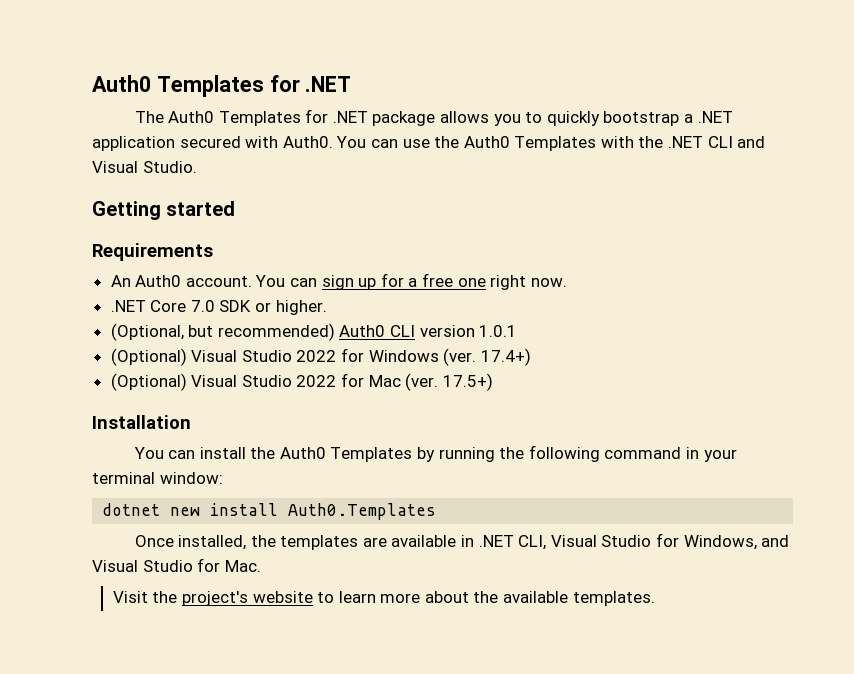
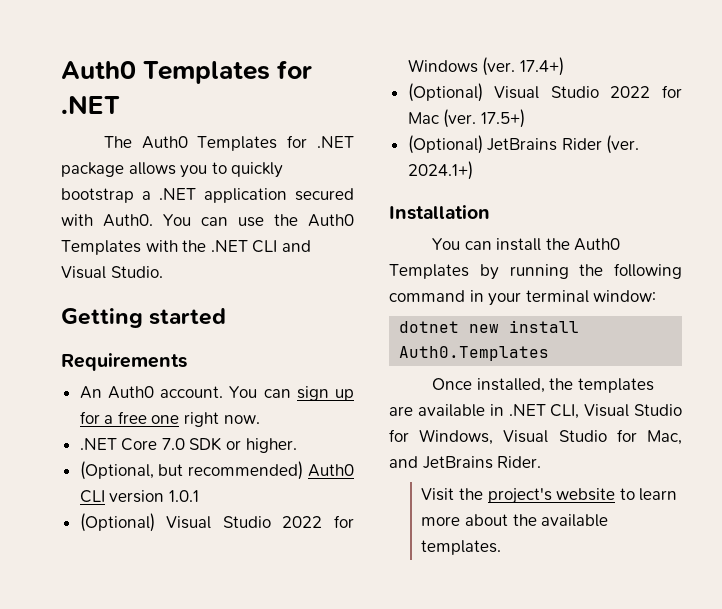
+ (Optional) JetBrains Rider (ver. 2024.1+)
- Once installed, the templates are available in .NET CLI, Visual Studio for Windows, and Visual Studio for Mac.
+ Once installed, the templates are available in .NET CLI, Visual Studio for Windows, Visual Studio for Mac, and JetBrains Rider.

